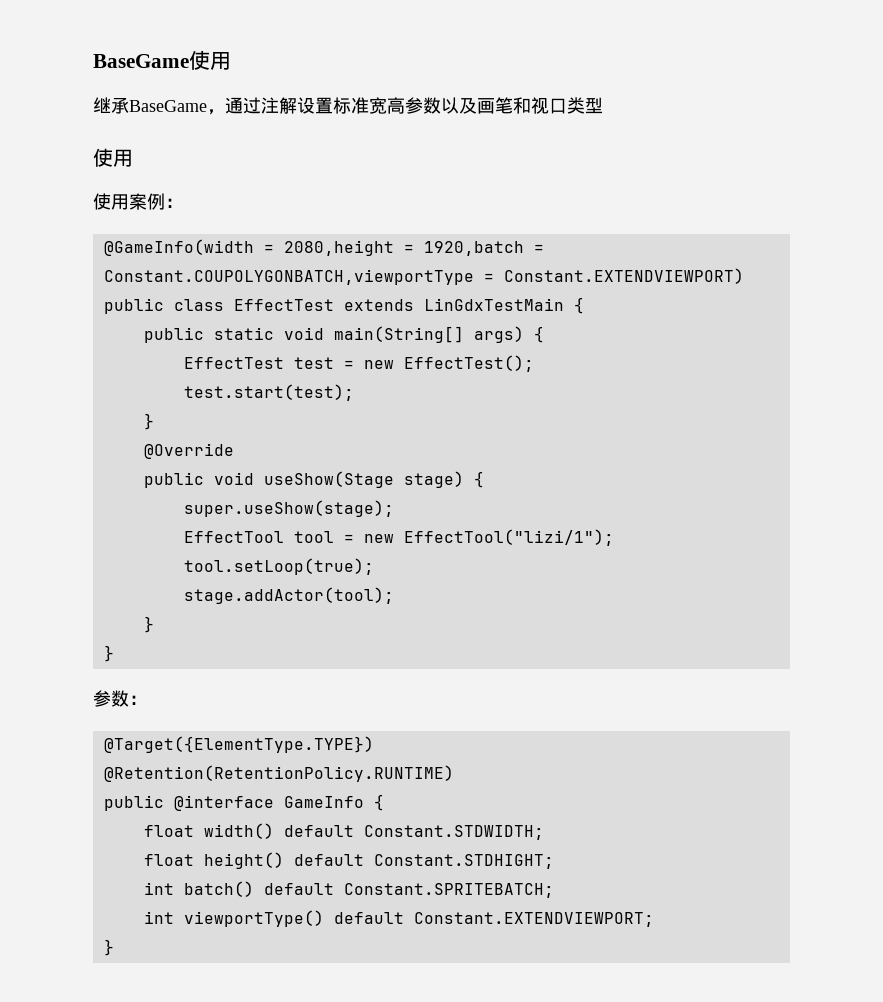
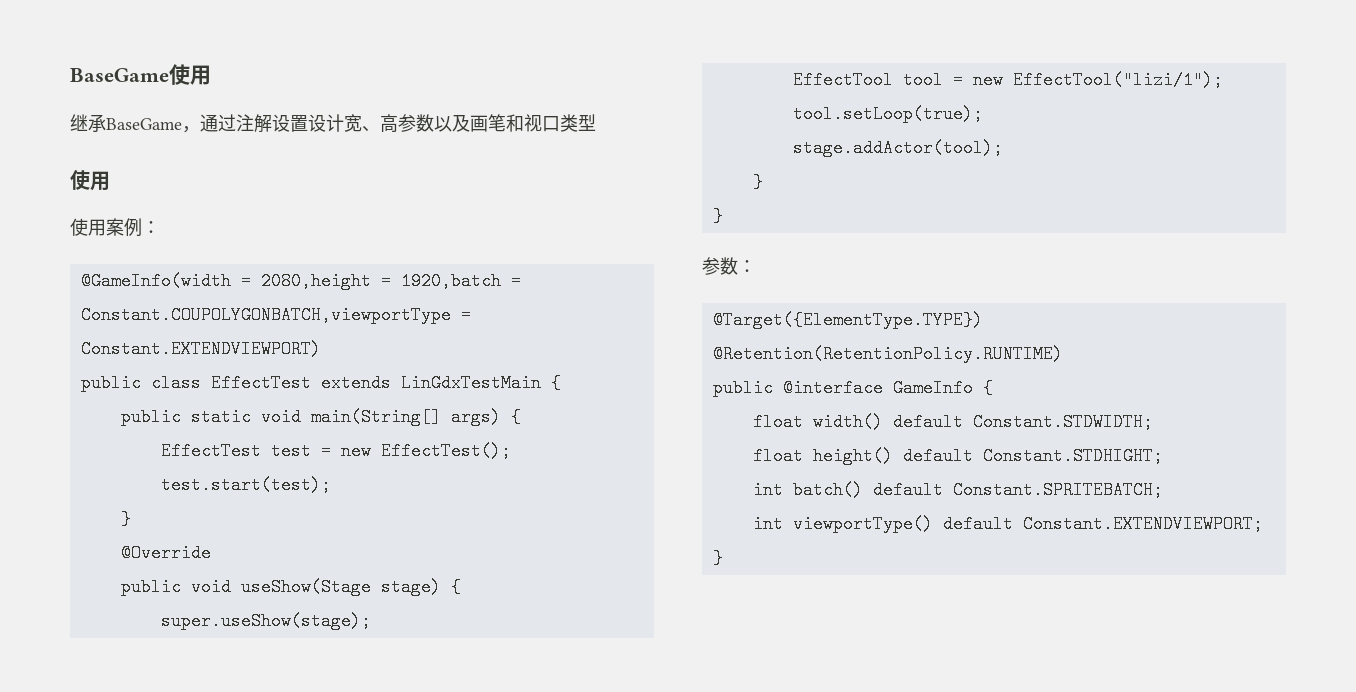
- 继承BaseGame，通过注解设置标准宽高参数以及画笔和视口类型
+ 继承BaseGame，通过注解设置设计宽、高参数以及画笔和视口类型

